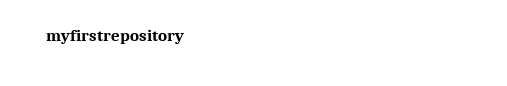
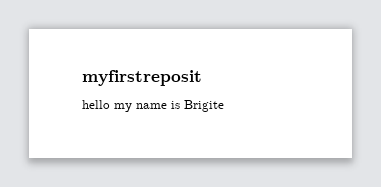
- myfirstrepository
+ myfirstreposit
+ hello my name is Brigite

